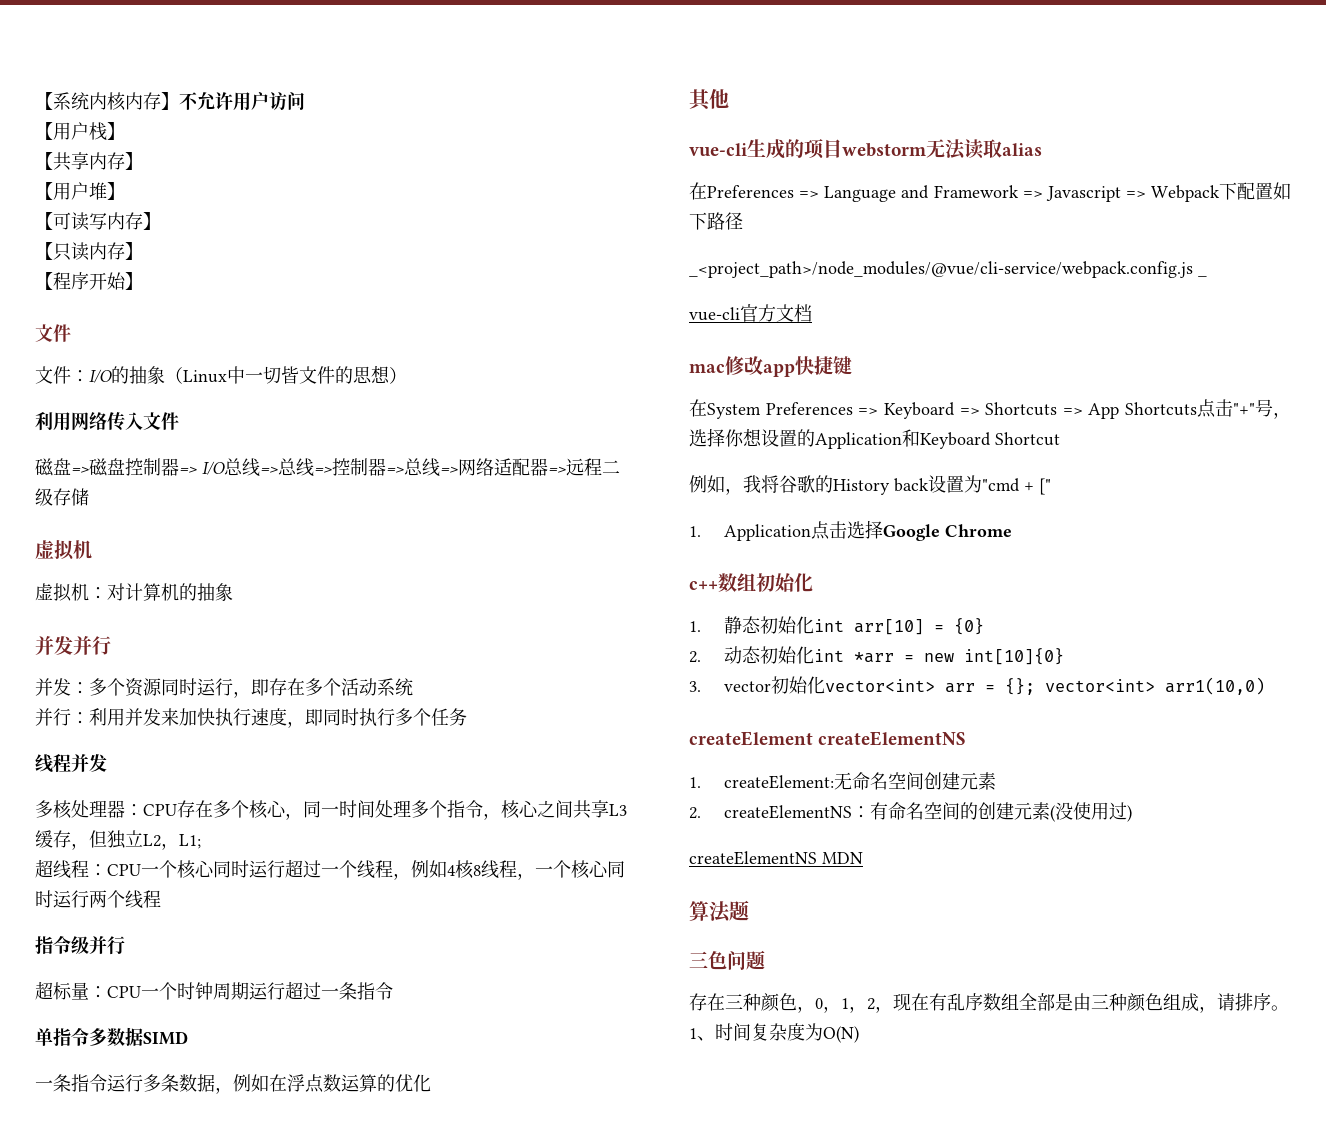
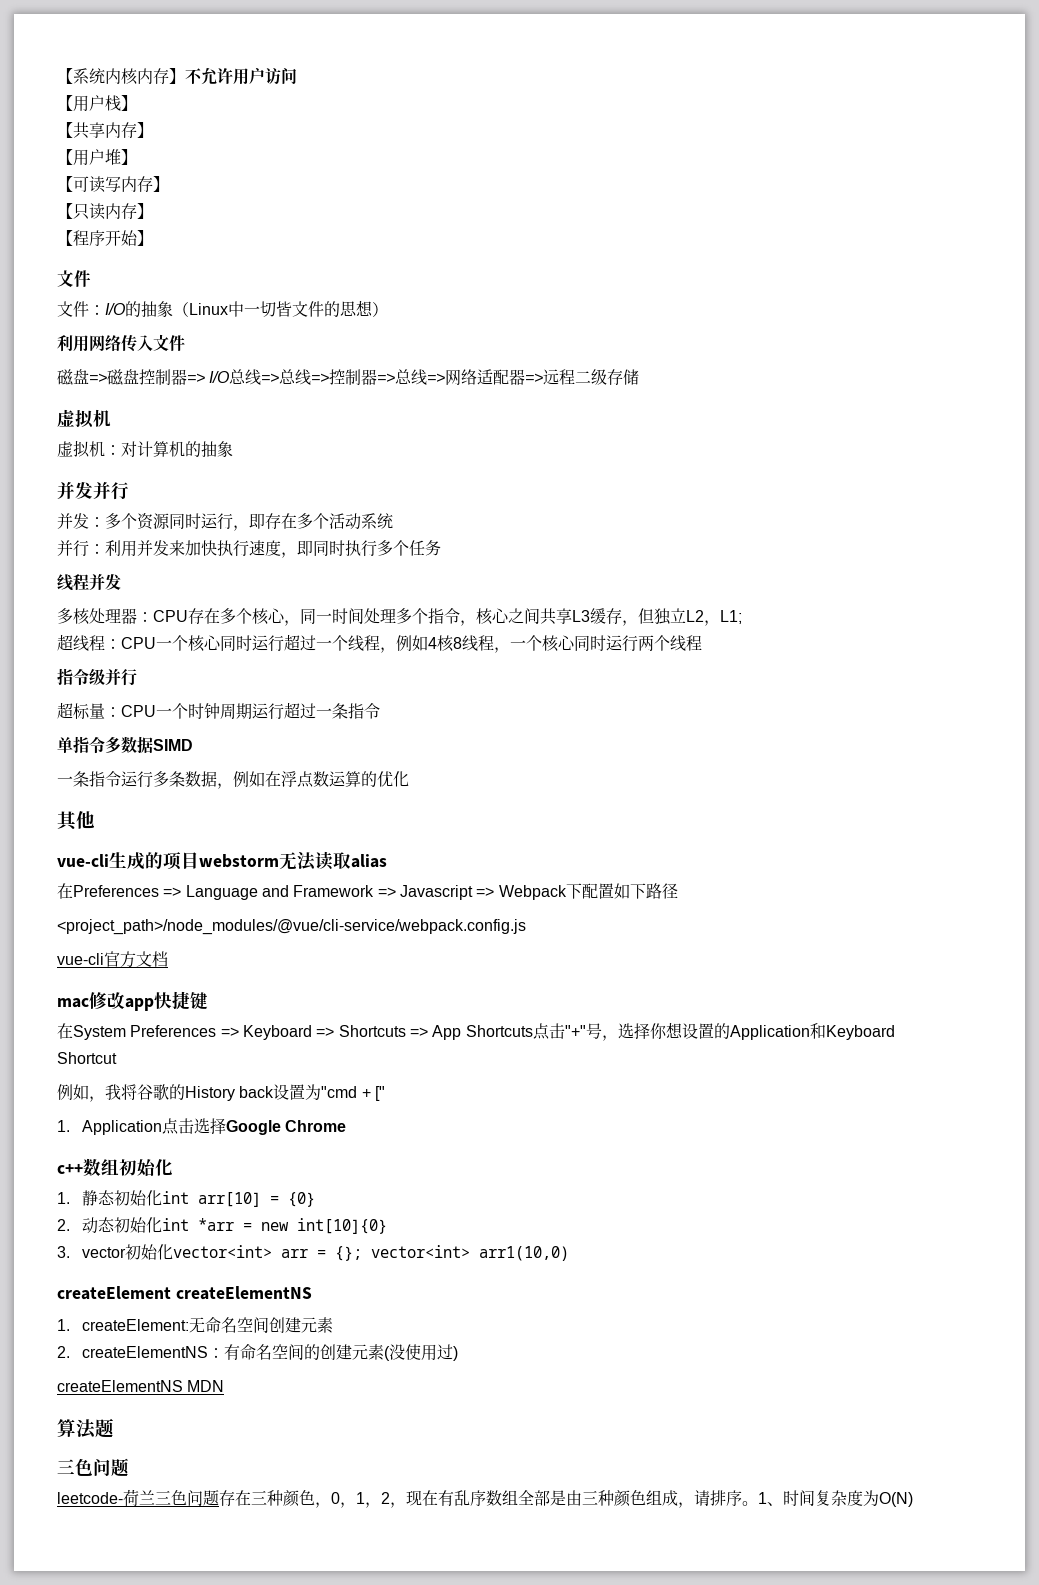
- _<project_path>/node_modules/@vue/cli-service/webpack.config.js _
+ <project_path>/node_modules/@vue/cli-service/webpack.config.js
- 存在三种颜色，0，1，2，现在有乱序数组全部是由三种颜色组成，请排序。
+ leetcode-荷兰三色问题存在三种颜色，0，1，2，现在有乱序数组全部是由三种颜色组成，请排序。

